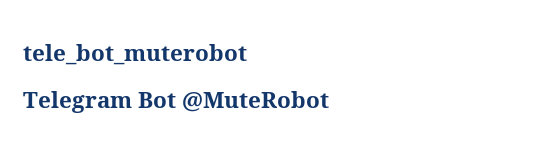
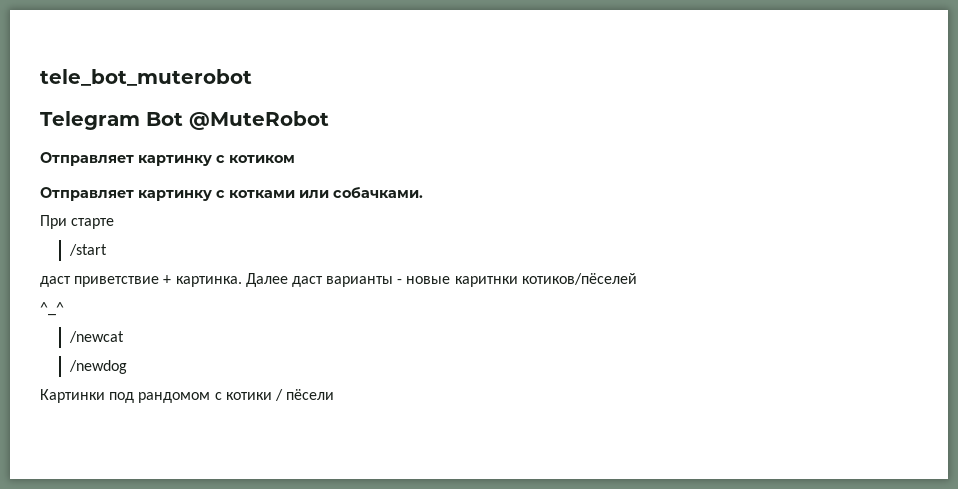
+ Oтправляет картинку с котиком
+ Oтправляет картинку с котками или собачками.
+ При старте
+ /start
+ даст приветствие + картинка. Далее даст варианты - новые каритнки котиков/пёселей
+ ^_^
+ /newcat
+ /newdog
+ Картинки под рандомом с котики / пёсели

